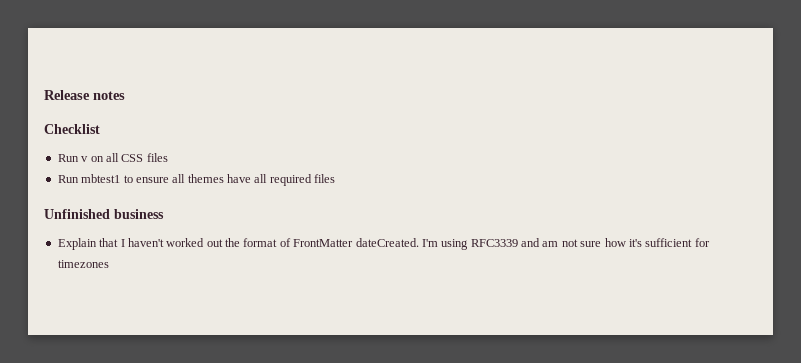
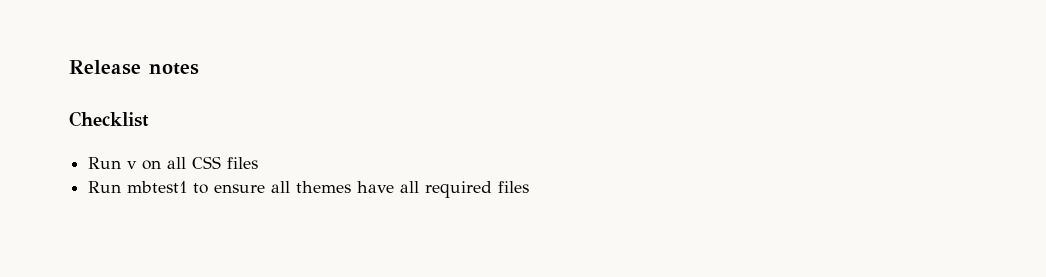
- Unfinished business
- Explain that I haven't worked out the format of FrontMatter dateCreated. I'm using RFC3339 and am not sure how it's sufficient for timezones

